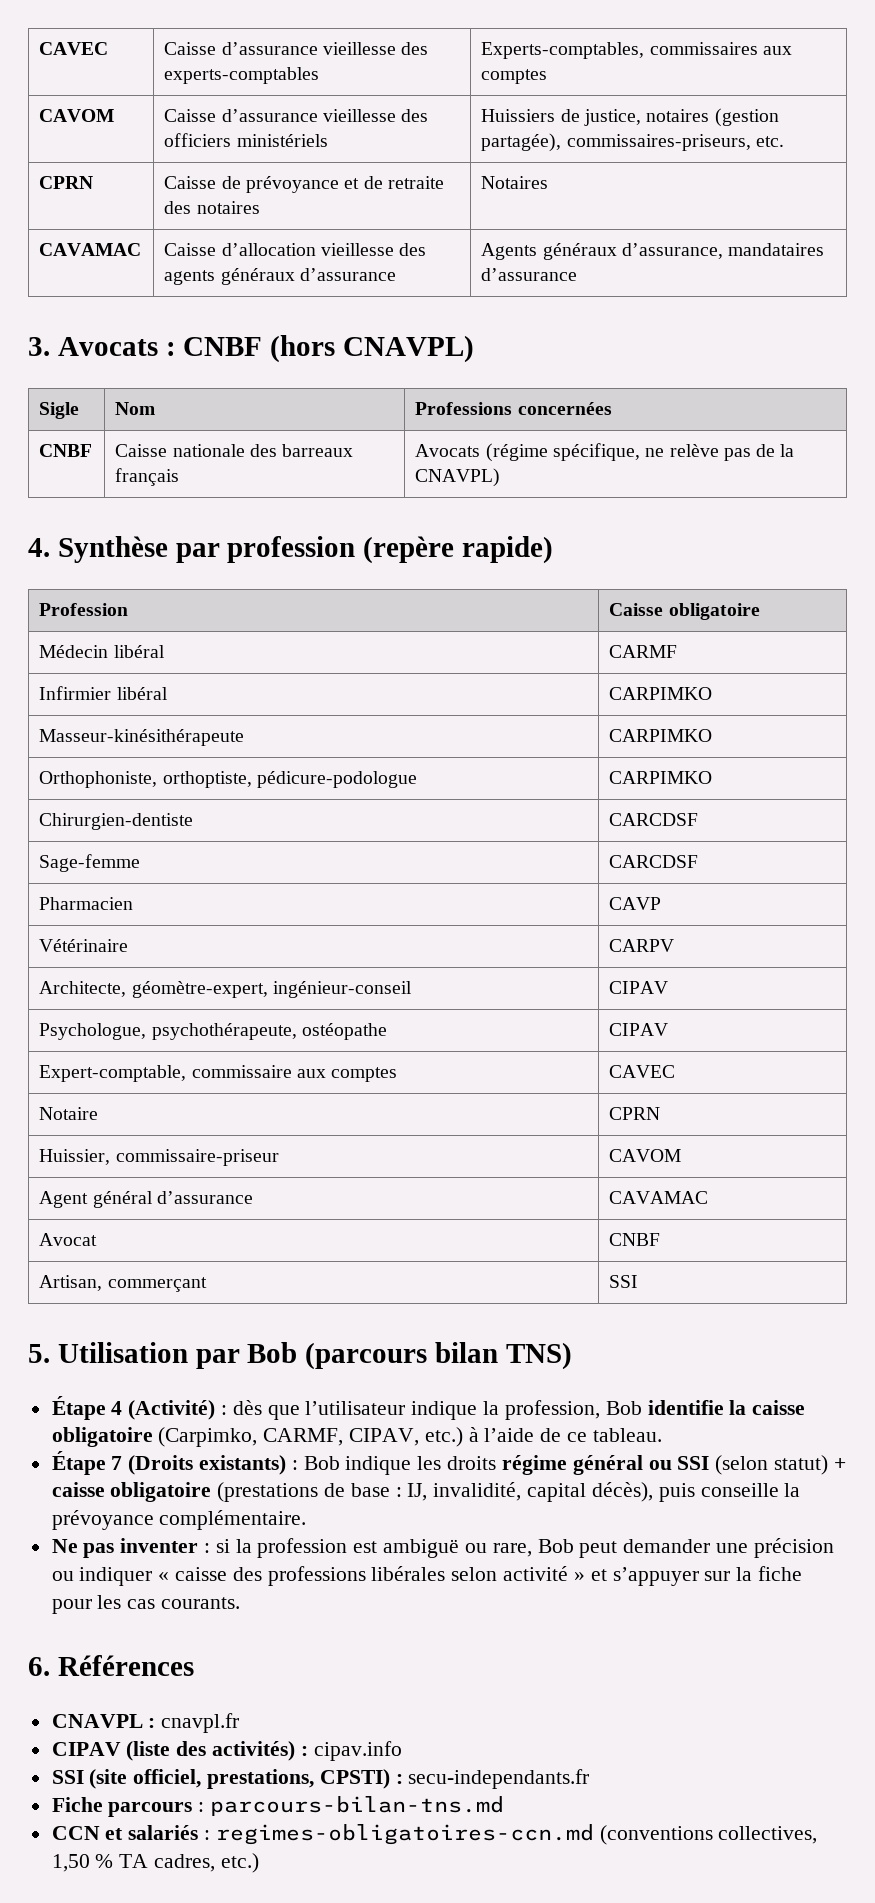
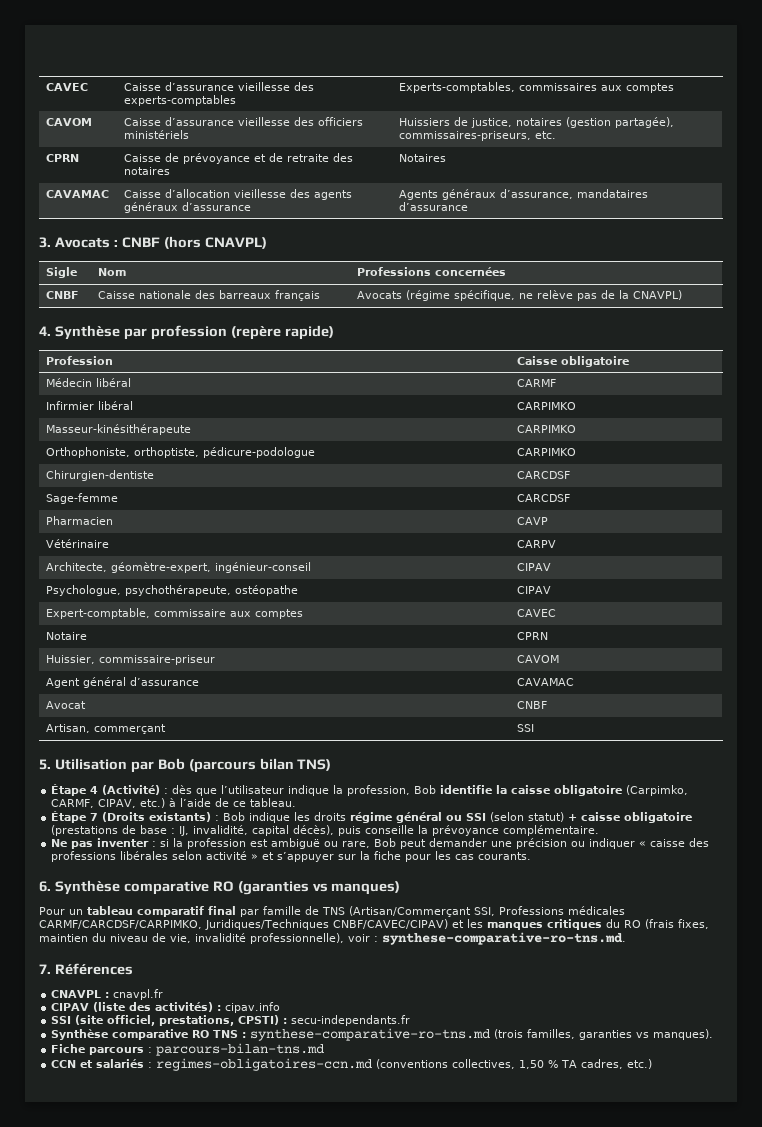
- 6. Références
+ 6. Synthèse comparative RO (garanties vs manques)
+ Pour un tableau comparatif final par famille de TNS (Artisan/Commerçant SSI, Professions médicales CARMF/CARCDSF/CARPIMKO, Juridiques/Techniques CNBF/CAVEC/CIPAV) et les manques critiques du RO (frais fixes, maintien du niveau de vie, invalidité professionnelle), voir : synthese-comparative-ro-tns.md.
+ 7. Références
+ Synthèse comparative RO TNS : synthese-comparative-ro-tns.md (trois familles, garanties vs manques).

